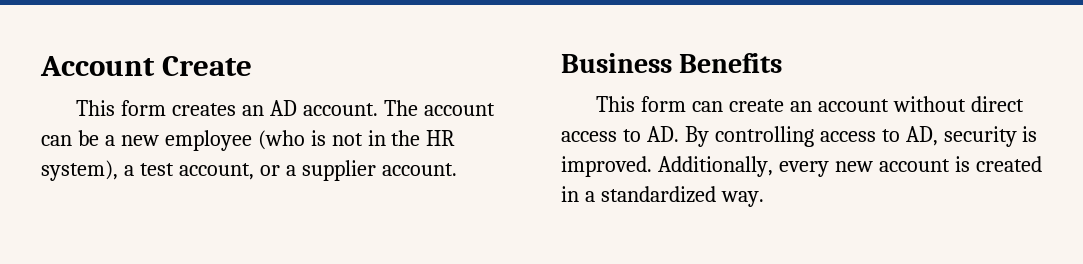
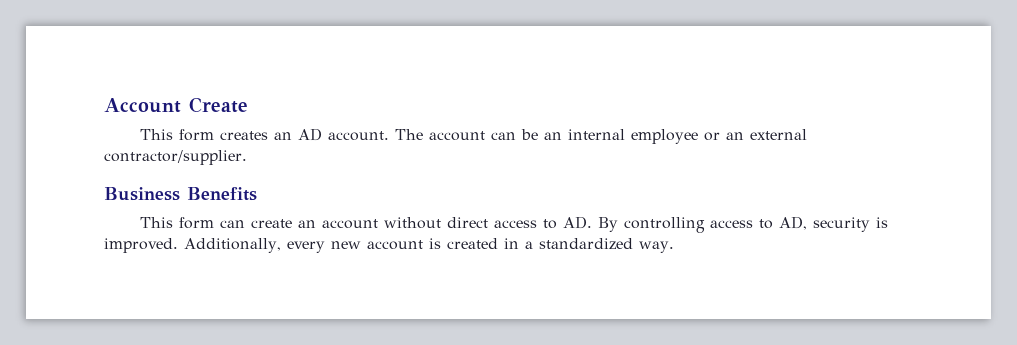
- The account can be a new employee (who is not in the HR system), a test account, or a supplier account.
+ The account can be an internal employee or an external contractor/supplier.

